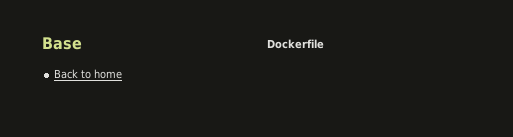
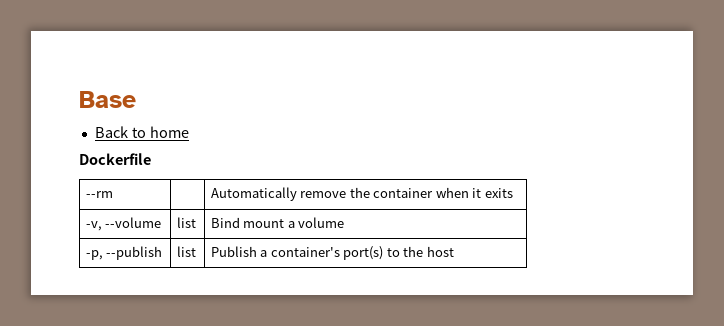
+ --rm | | Automatically remove the container when it exits
+ -v, --volume | list | Bind mount a volume
+ -p, --publish | list | Publish a container's port(s) to the host

